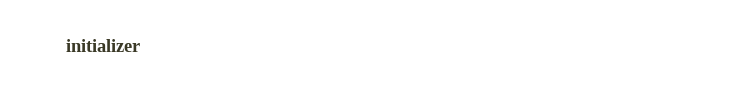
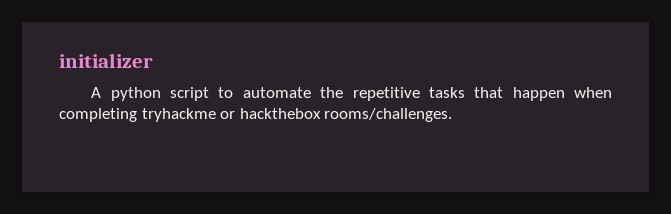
+ A python script to automate the repetitive tasks that happen when completing tryhackme or hackthebox rooms/challenges.

